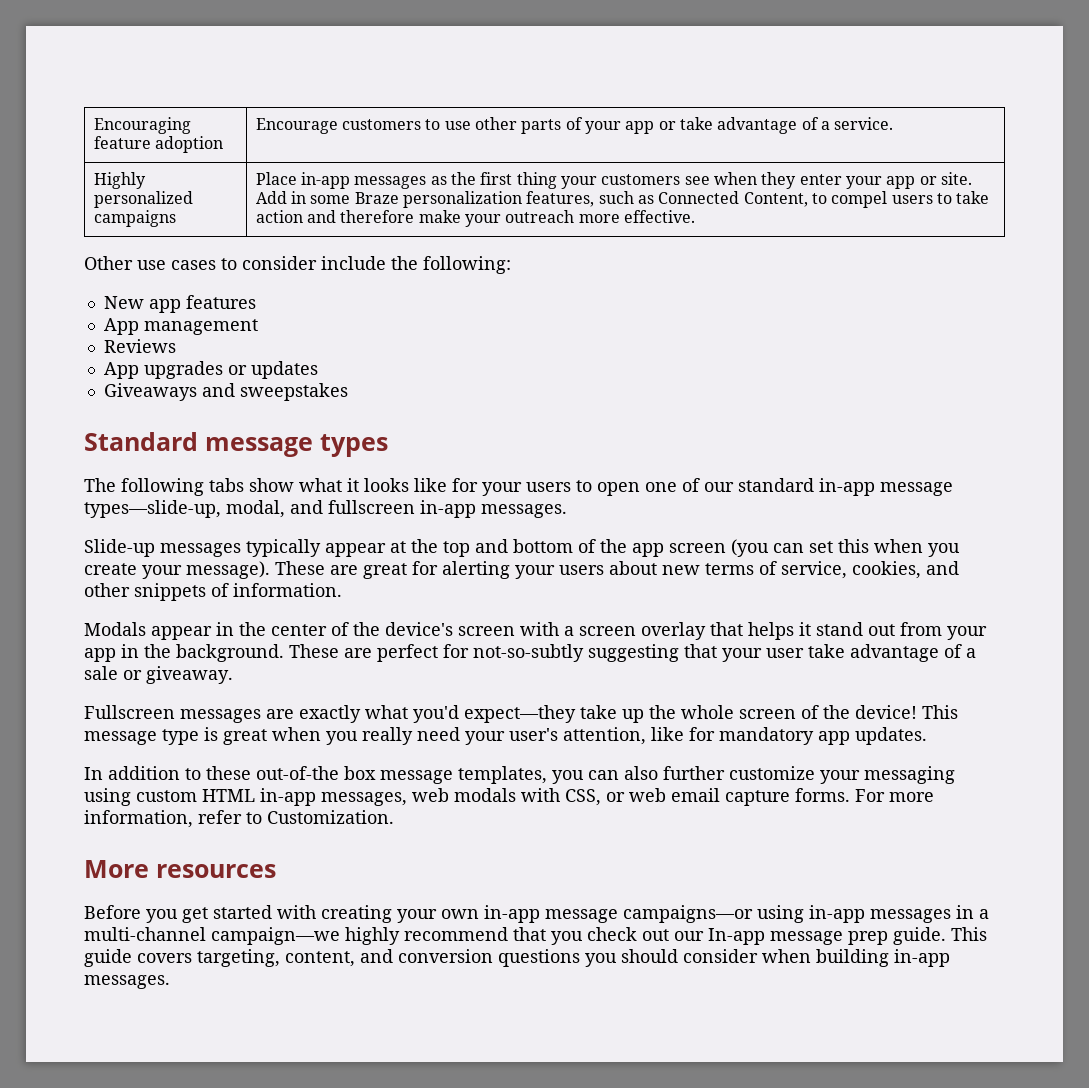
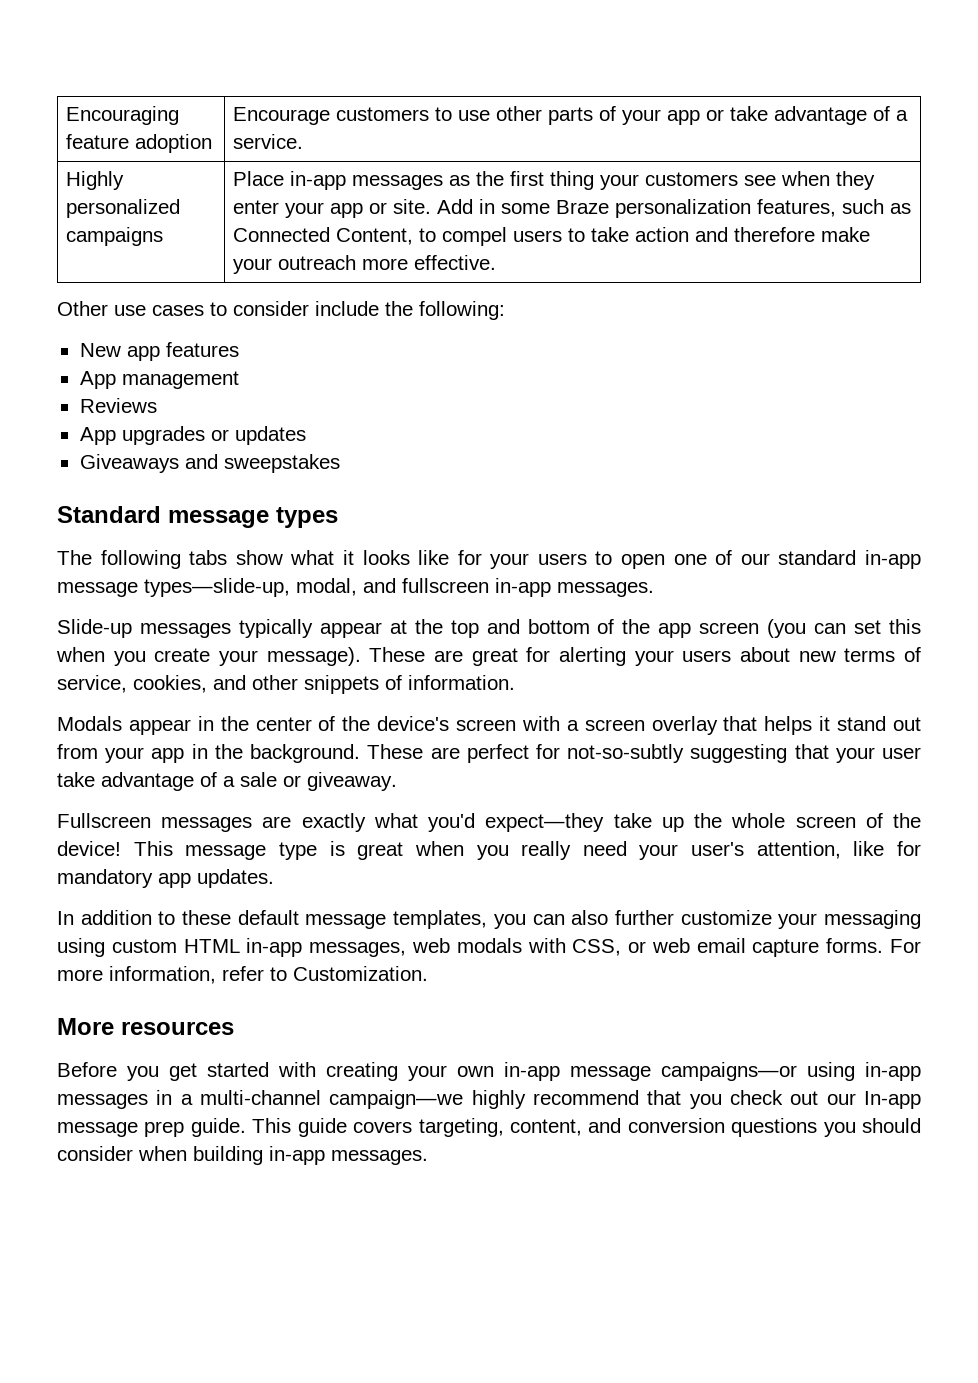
- In addition to these out-of-the box message templates, you can also further customize your messaging using custom HTML in-app messages, web modals with CSS, or web email capture forms.
+ In addition to these default message templates, you can also further customize your messaging using custom HTML in-app messages, web modals with CSS, or web email capture forms.

